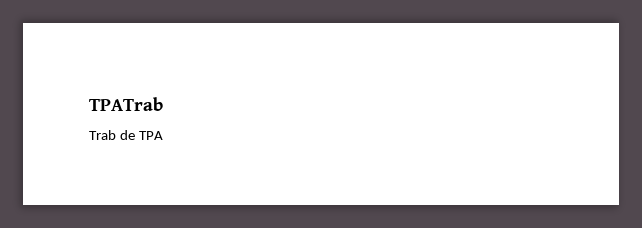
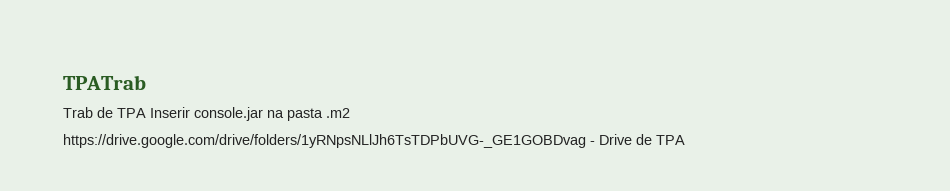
- Trab de TPA
+ Trab de TPA Inserir console.jar na pasta .m2
+ https://drive.google.com/drive/folders/1yRNpsNLlJh6TsTDPbUVG-_GE1GOBDvag - Drive de TPA

